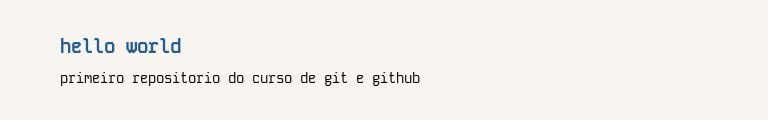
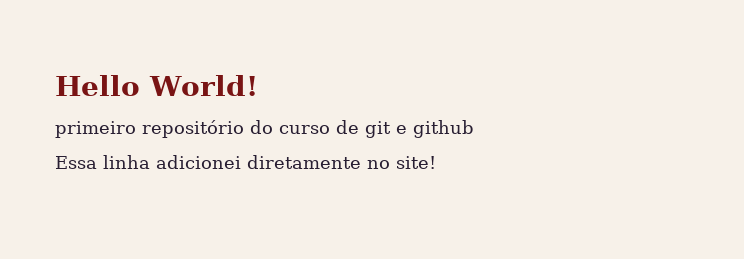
- hello world
+ Hello World!
- primeiro repositorio do curso de git e github
+ primeiro repositório do curso de git e github
+ Essa linha adicionei diretamente no site!

